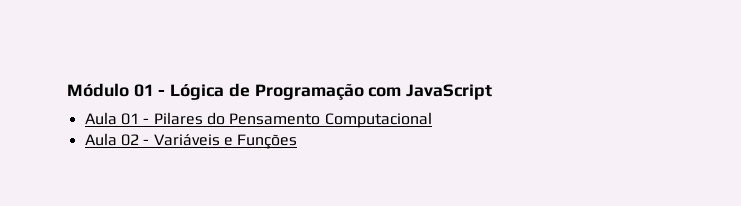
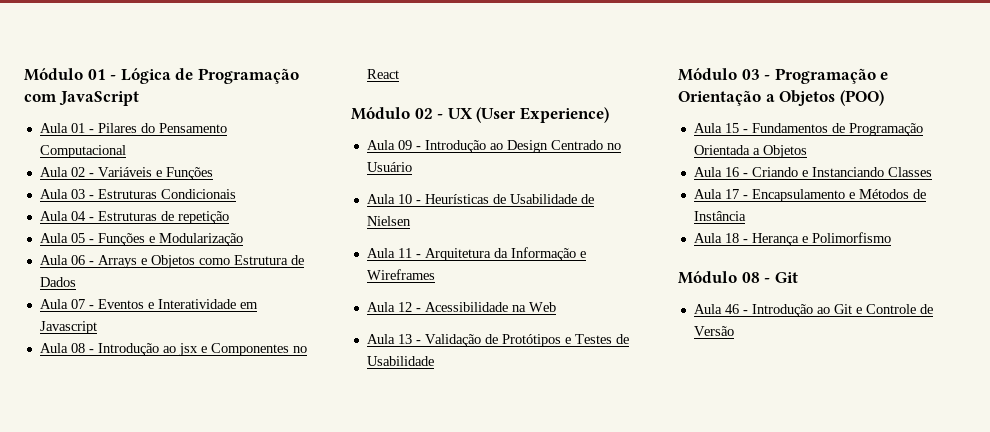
+ Aula 03 - Estruturas Condicionais
+ Aula 04 - Estruturas de repetição
+ Aula 05 - Funções e Modularização
+ Aula 06 - Arrays e Objetos como Estrutura de Dados
+ Aula 07 - Eventos e Interatividade em Javascript
+ Aula 08 - Introdução ao jsx e Componentes no React
+ Módulo 02 - UX (User Experience)
+ Aula 09 - Introdução ao Design Centrado no Usuário
+ Aula 10 - Heurísticas de Usabilidade de Nielsen
+ Aula 11 - Arquitetura da Informação e Wireframes
+ Aula 12 - Acessibilidade na Web
+ Aula 13 - Validação de Protótipos e Testes de Usabilidade
+ Módulo 03 - Programação e Orientação a Objetos (POO)
+ Aula 15 - Fundamentos de Programação Orientada a Objetos
+ Aula 16 - Criando e Instanciando Classes
+ Aula 17 - Encapsulamento e Métodos de Instância
+ Aula 18 - Herança e Polimorfismo
+ Módulo 08 - Git
+ Aula 46 - Introdução ao Git e Controle de Versão

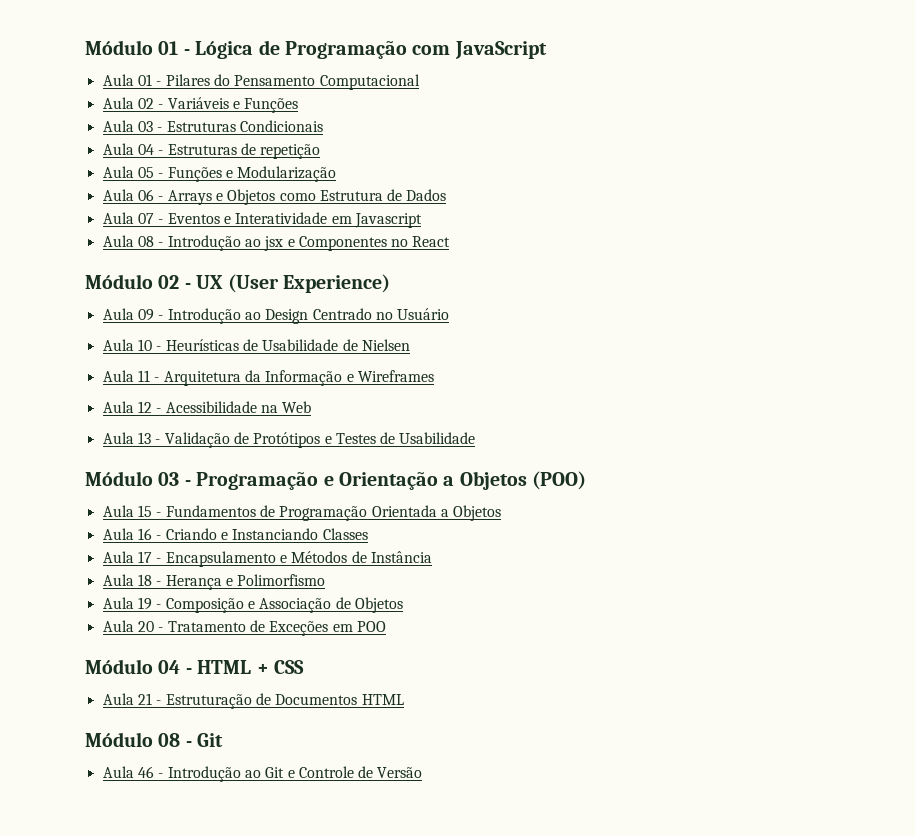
+ Aula 19 - Composição e Associação de Objetos
+ Aula 20 - Tratamento de Exceções em POO
+ Módulo 04 - HTML + CSS
+ Aula 21 - Estruturação de Documentos HTML

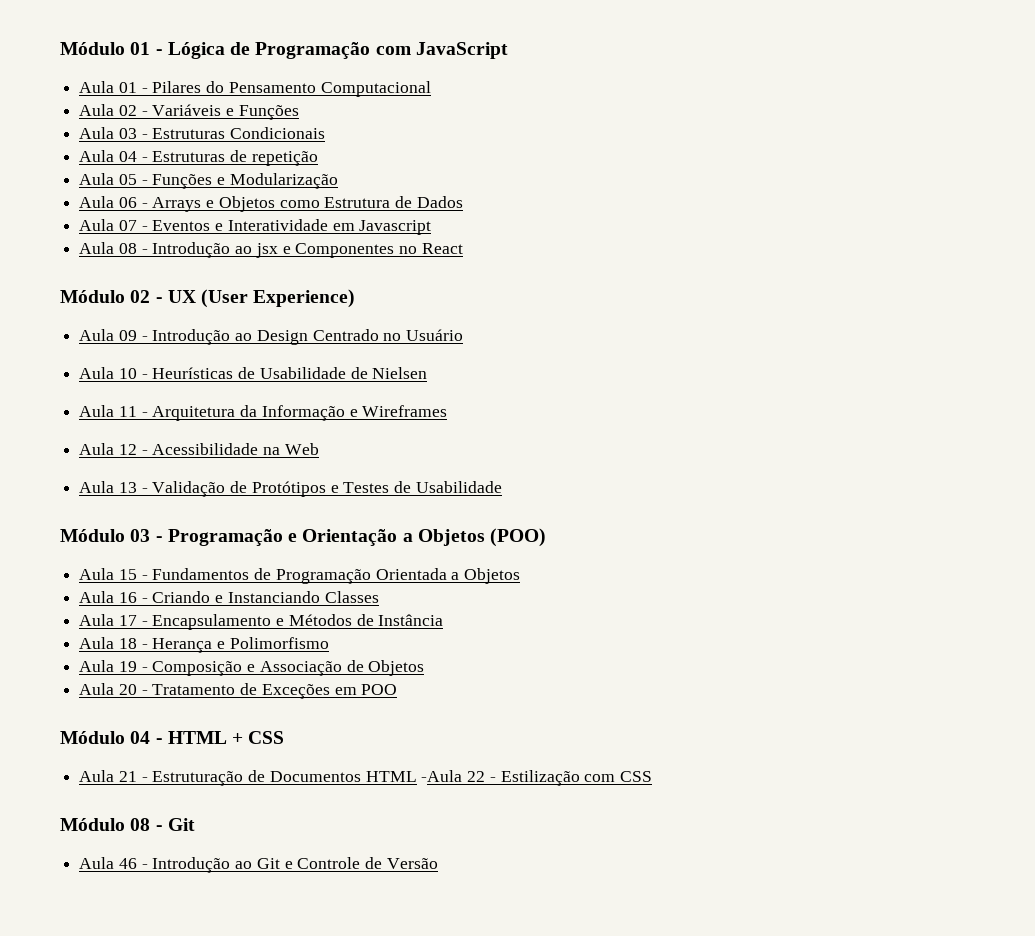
- Aula 21 - Estruturação de Documentos HTML
+ Aula 21 - Estruturação de Documentos HTML -Aula 22 - Estilização com CSS

